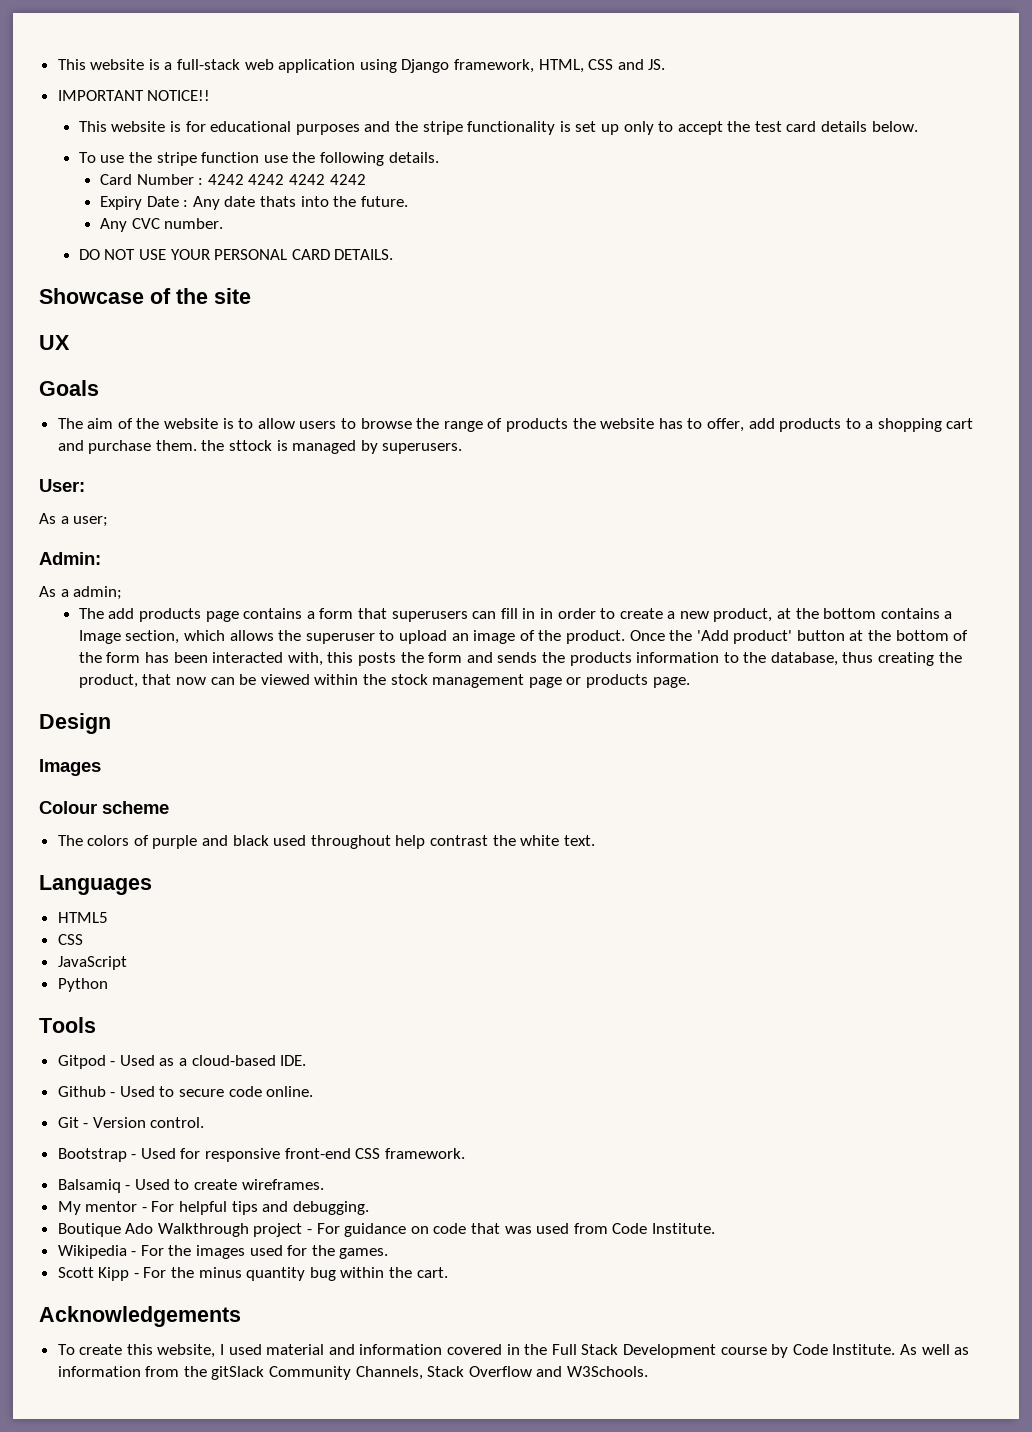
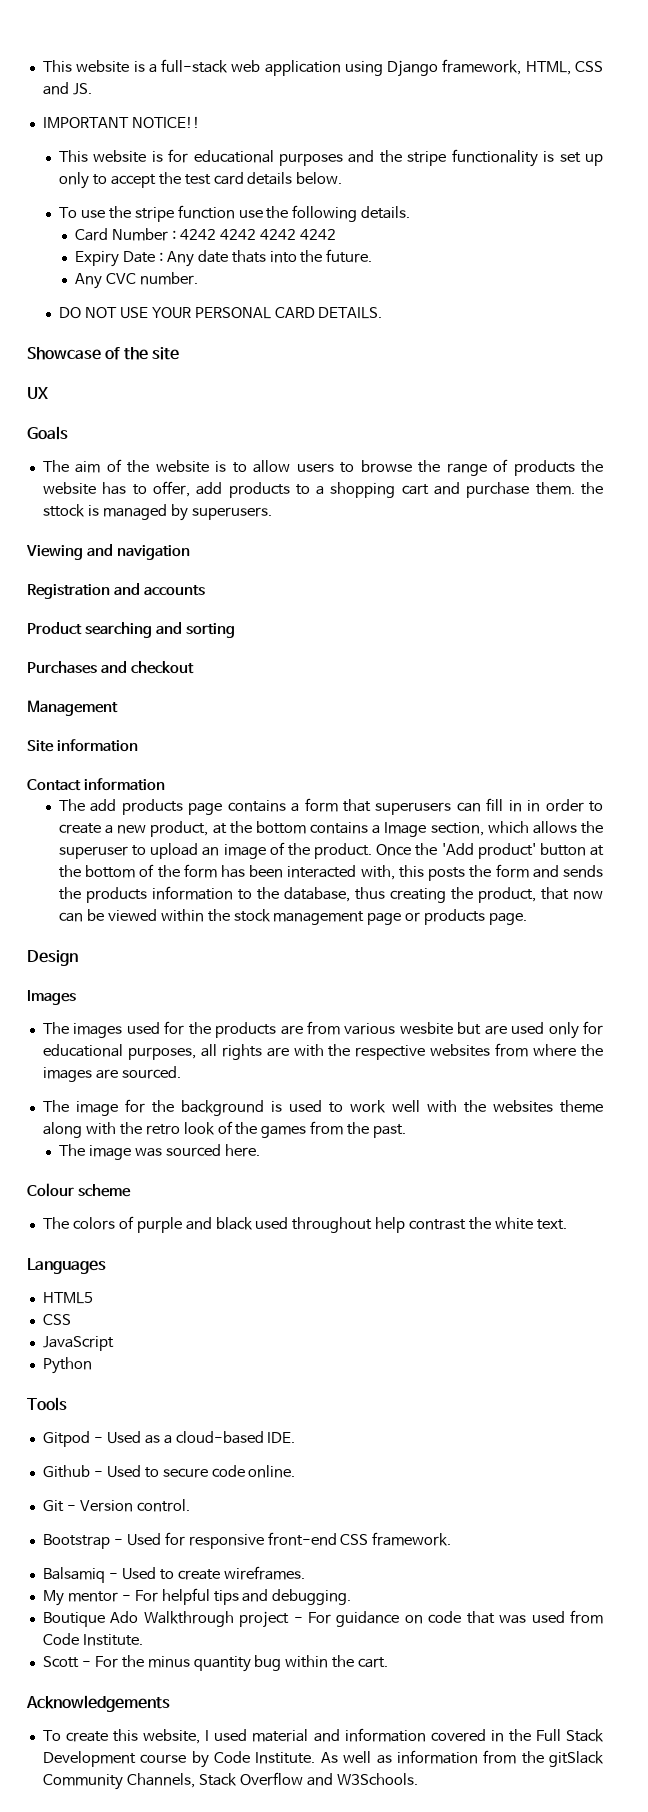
- User:
- As a user;
- Admin:
- As a admin;
+ Viewing and navigation
+ Registration and accounts
+ Product searching and sorting
+ Purchases and checkout
+ Management
+ Site information
+ Contact information
+ The images used for the products are from various wesbite but are used only for educational purposes, all rights are with the respective websites from where the images are sourced.
+ The image for the background is used to work well with the websites theme along with the retro look of the games from the past.
+ The image was sourced here.
- Wikipedia - For the images used for the games.
- Scott Kipp - For the minus quantity bug within the cart.
+ Scott - For the minus quantity bug within the cart.

